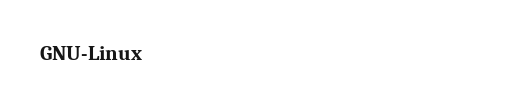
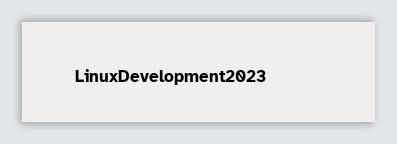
- GNU-Linux
+ LinuxDevelopment2023

